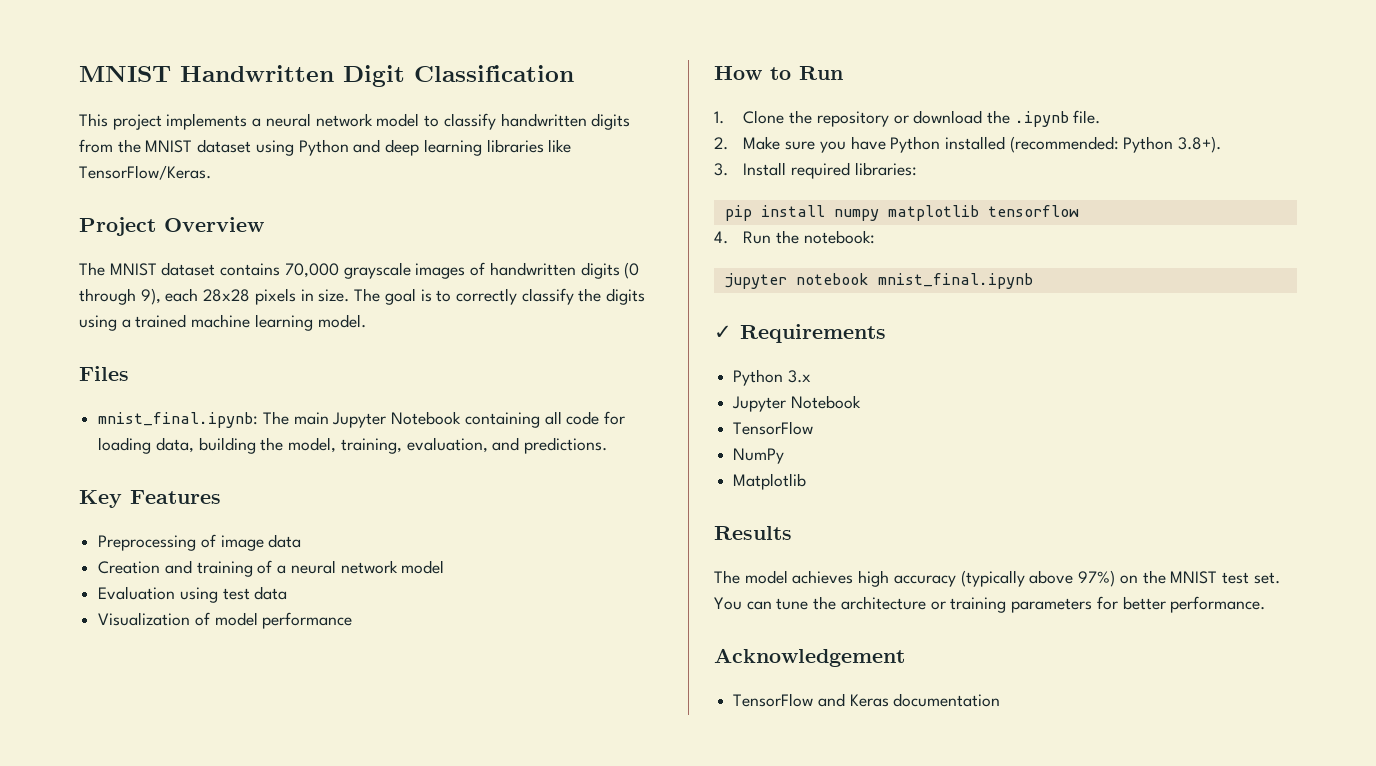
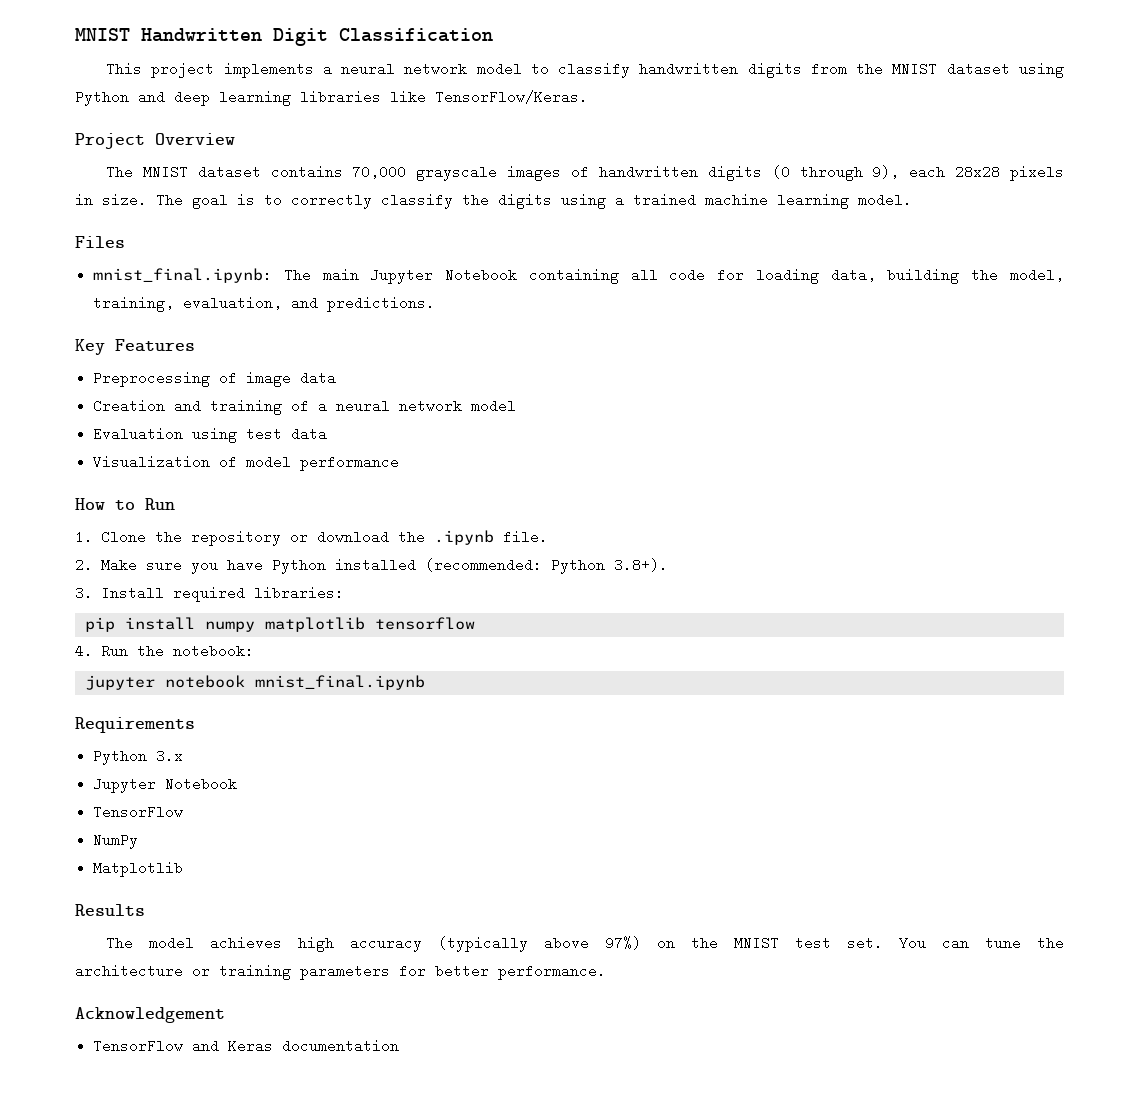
- ✓ Requirements
+ Requirements

